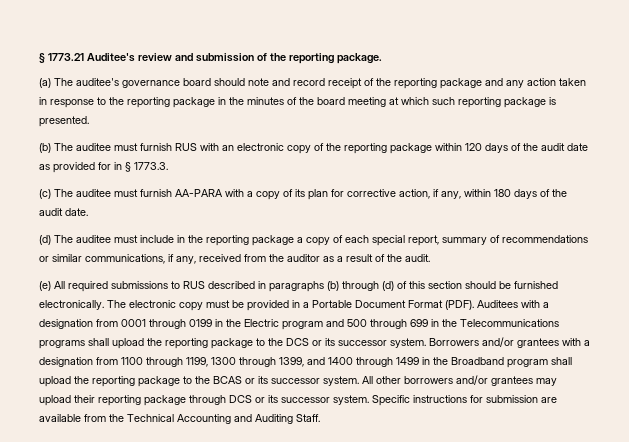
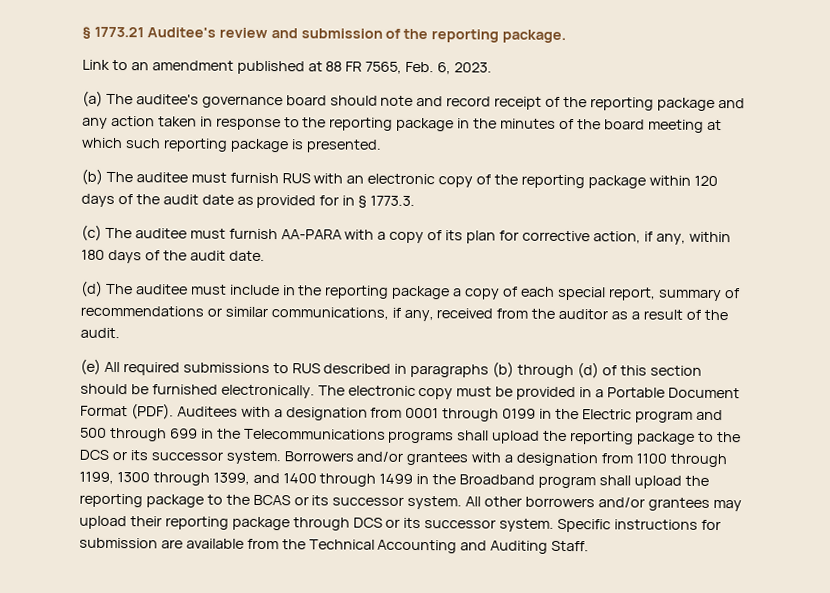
+ Link to an amendment published at 88 FR 7565, Feb. 6, 2023.

